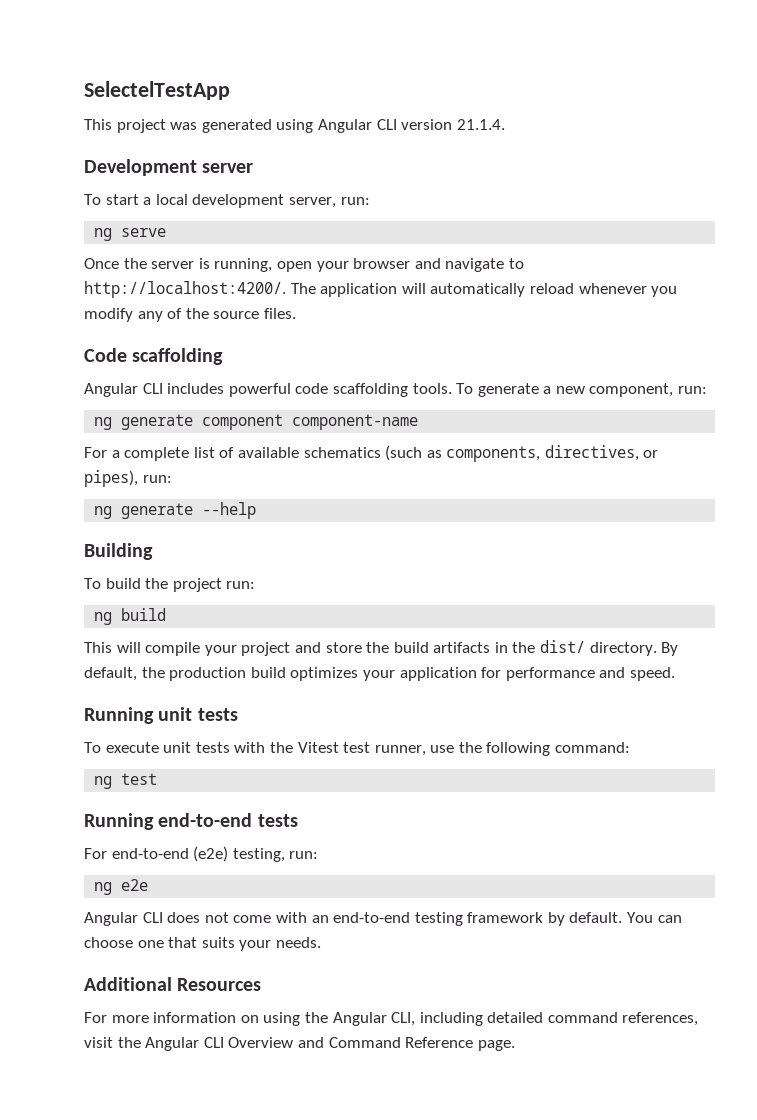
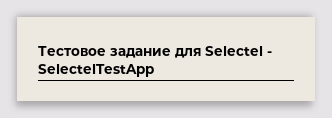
- SelectelTestApp
- This project was generated using Angular CLI version 21.1.4.
- Development server
- To start a local development server, run:
- ng serve
- Once the server is running, open your browser and navigate to http://localhost:4200/. The application will automatically reload whenever you modify any of the source files.
- Code scaffolding
- Angular CLI includes powerful code scaffolding tools. To generate a new component, run:
- ng generate component component-name
- For a complete list of available schematics (such as components, directives, or pipes), run:
- ng generate --help
- Building
- To build the project run:
- ng build
- This will compile your project and store the build artifacts in the dist/ directory. By default, the production build optimizes your application for performance and speed.
- Running unit tests
- To execute unit tests with the Vitest test runner, use the following command:
- ng test
- Running end-to-end tests
- For end-to-end (e2e) testing, run:
- ng e2e
- Angular CLI does not come with an end-to-end testing framework by default. You can choose one that suits your needs.
- Additional Resources
- For more information on using the Angular CLI, including detailed command references, visit the Angular CLI Overview and Command Reference page.
+ Тестовое задание для Selectel - SelectelTestApp

